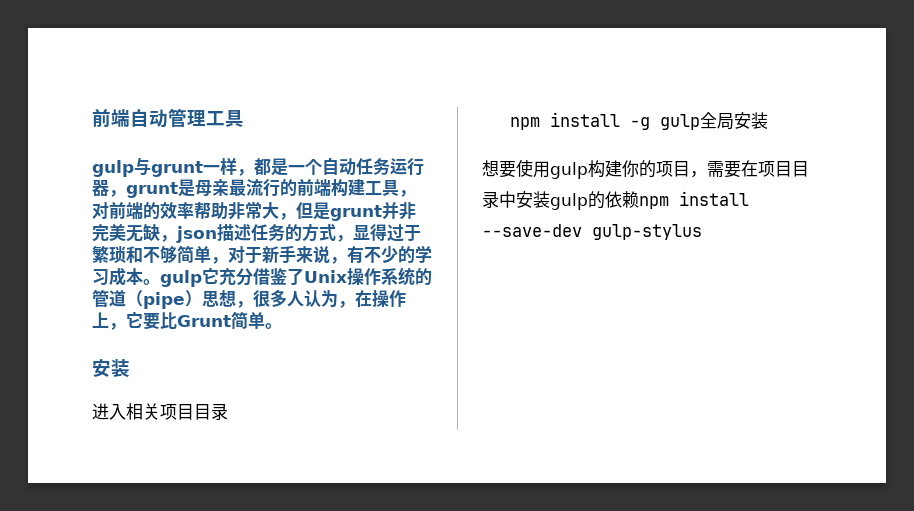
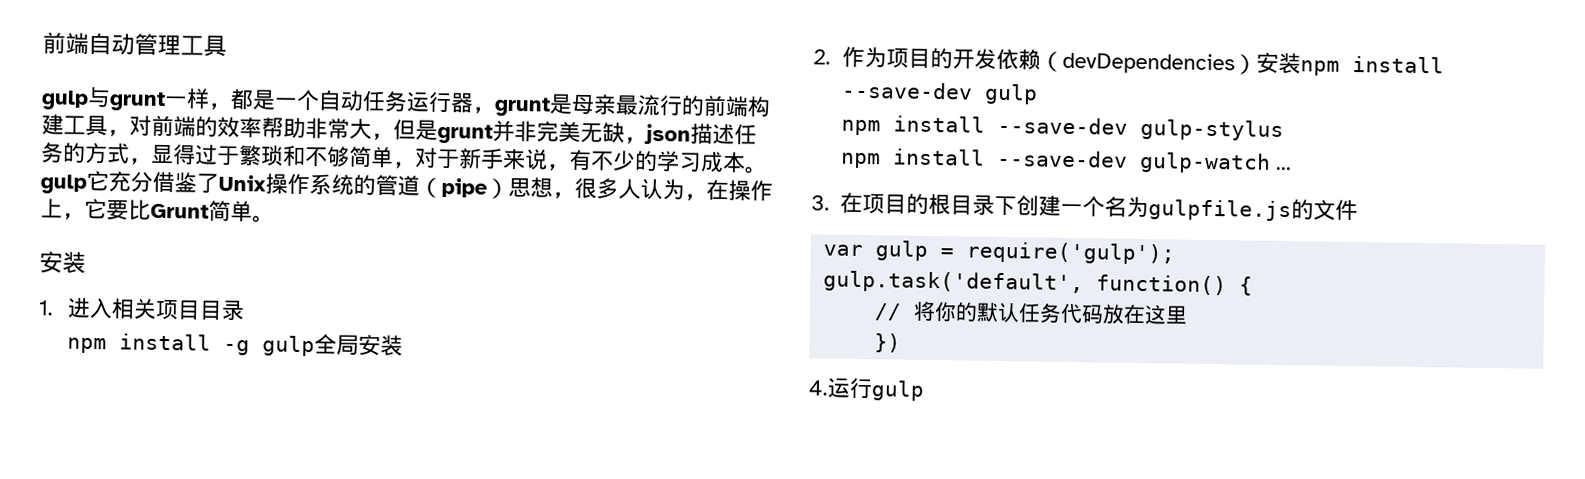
- 进入相关项目目录
+ 1.进入相关项目目录
- 想要使用gulp构建你的项目，需要在项目目录中安装gulp的依赖npm install --save-dev gulp-stylus
+ 2.作为项目的开发依赖（devDependencies）安装npm install --save-dev gulp
+ npm install --save-dev gulp-stylus
+ npm install --save-dev gulp-watch ...
+ 3.在项目的根目录下创建一个名为gulpfile.js的文件
+ var gulp = require('gulp');
+ gulp.task('default', function() {
+ // 将你的默认任务代码放在这里
+ })
+ 4.运行gulp

